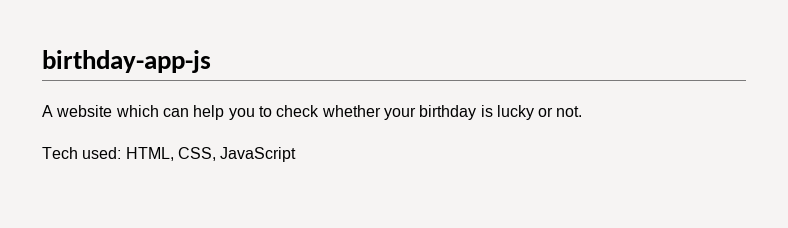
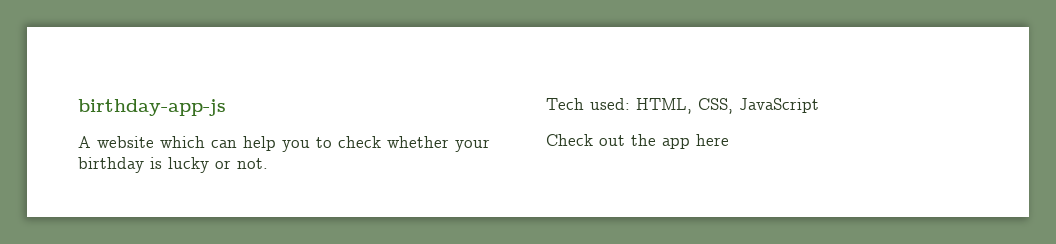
+ Check out the app here

